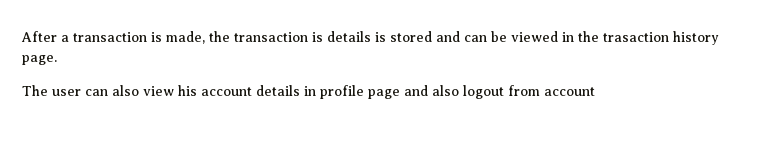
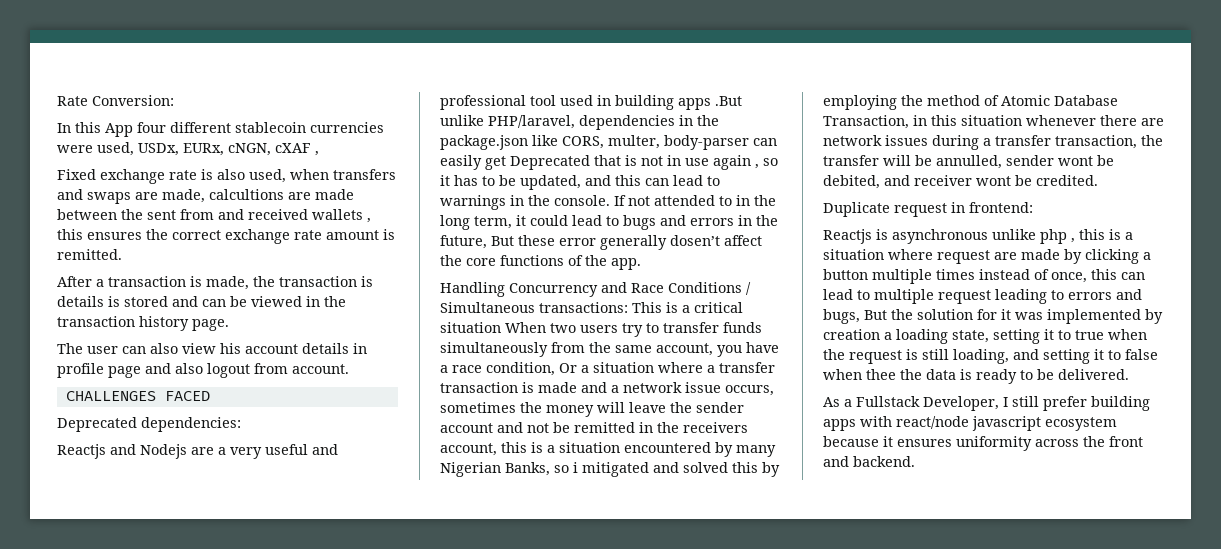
+ Rate Conversion:
+ In this App four different stablecoin currencies were used, USDx, EURx, cNGN, cXAF ,
+ Fixed exchange rate is also used, when transfers and swaps are made, calcultions are made between the sent from and received wallets , this ensures the correct exchange rate amount is remitted.
- After a transaction is made, the transaction is details is stored and can be viewed in the trasaction history page.
+ After a transaction is made, the transaction is details is stored and can be viewed in the transaction history page.
- The user can also view his account details in profile page and also logout from account
+ The user can also view his account details in profile page and also logout from account.
+ CHALLENGES FACED
+ Deprecated dependencies:
+ Reactjs and Nodejs are a very useful and professional tool used in building apps .But unlike PHP/laravel, dependencies in the package.json like CORS, multer, body-parser can easily get Deprecated that is not in use again , so it has to be updated, and this can lead to warnings in the console. If not attended to in the long term, it could lead to bugs and errors in the future, But these error generally dosen’t affect the core functions of the app.
+ Handling Concurrency and Race Conditions / Simultaneous transactions: This is a critical situation When two users try to transfer funds simultaneously from the same account, you have a race condition, Or a situation where a transfer transaction is made and a network issue occurs, sometimes the money will leave the sender account and not be remitted in the receivers account, this is a situation encountered by many Nigerian Banks, so i mitigated and solved this by employing the method of Atomic Database Transaction, in this situation whenever there are network issues during a transfer transaction, the transfer will be annulled, sender wont be debited, and receiver wont be credited.
+ Duplicate request in frontend:
+ Reactjs is asynchronous unlike php , this is a situation where request are made by clicking a button multiple times instead of once, this can lead to multiple request leading to errors and bugs, But the solution for it was implemented by creation a loading state, setting it to true when the request is still loading, and setting it to false when thee the data is ready to be delivered.
+ As a Fullstack Developer, I still prefer building apps with react/node javascript ecosystem because it ensures uniformity across the front and backend.

